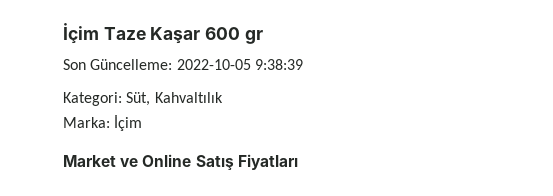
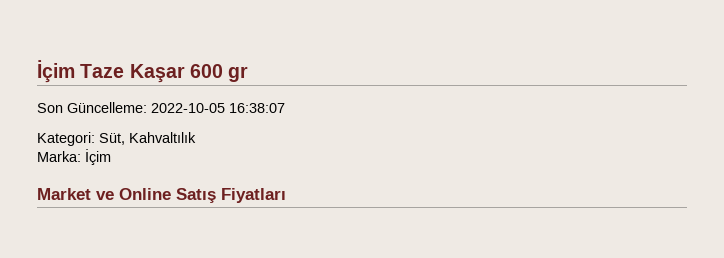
- Son Güncelleme: 2022-10-05 9:38:39
+ Son Güncelleme: 2022-10-05 16:38:07

